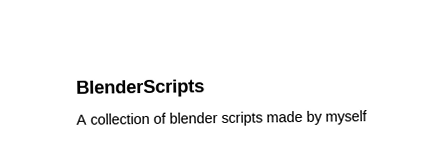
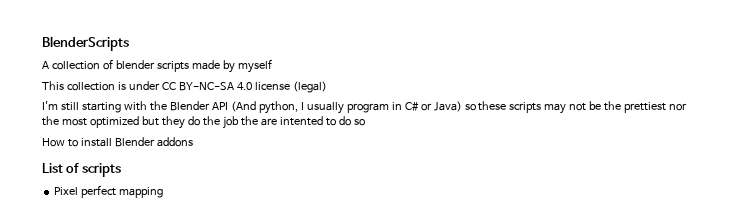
+ This collection is under CC BY-NC-SA 4.0 license (legal)
+ I'm still starting with the Blender API (And python, I usually program in C# or Java) so these scripts may not be the prettiest nor the most optimized but they do the job the are intented to do so
+ How to install Blender addons
+ List of scripts
+ Pixel perfect mapping

